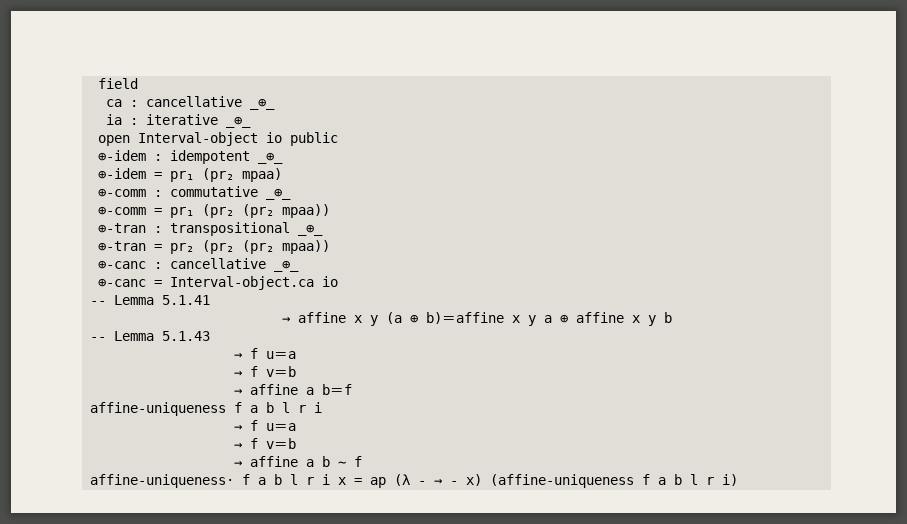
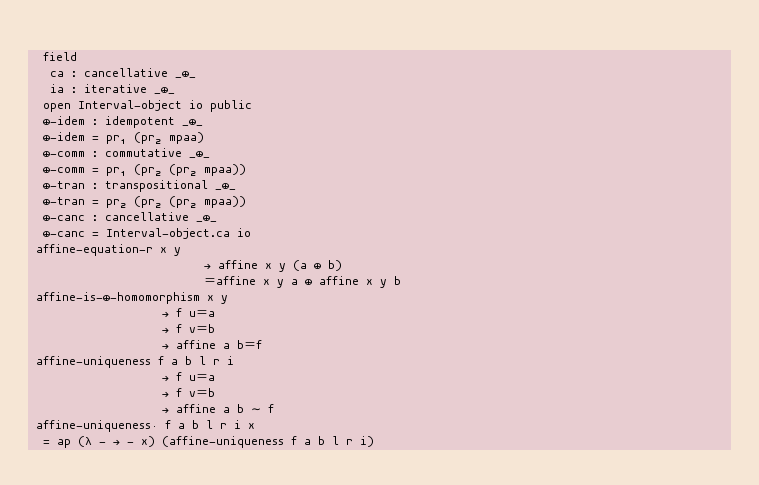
- -- Lemma 5.1.41
+ affine-equation-r x y
- → affine x y (a ⊕ b)＝affine x y a ⊕ affine x y b
+ → affine x y (a ⊕ b)
+ ＝affine x y a ⊕ affine x y b
- -- Lemma 5.1.43
+ affine-is-⊕-homomorphism x y
- affine-uniqueness· f a b l r i x = ap (λ - → - x) (affine-uniqueness f a b l r i)
+ affine-uniqueness· f a b l r i x
+ = ap (λ - → - x) (affine-uniqueness f a b l r i)

